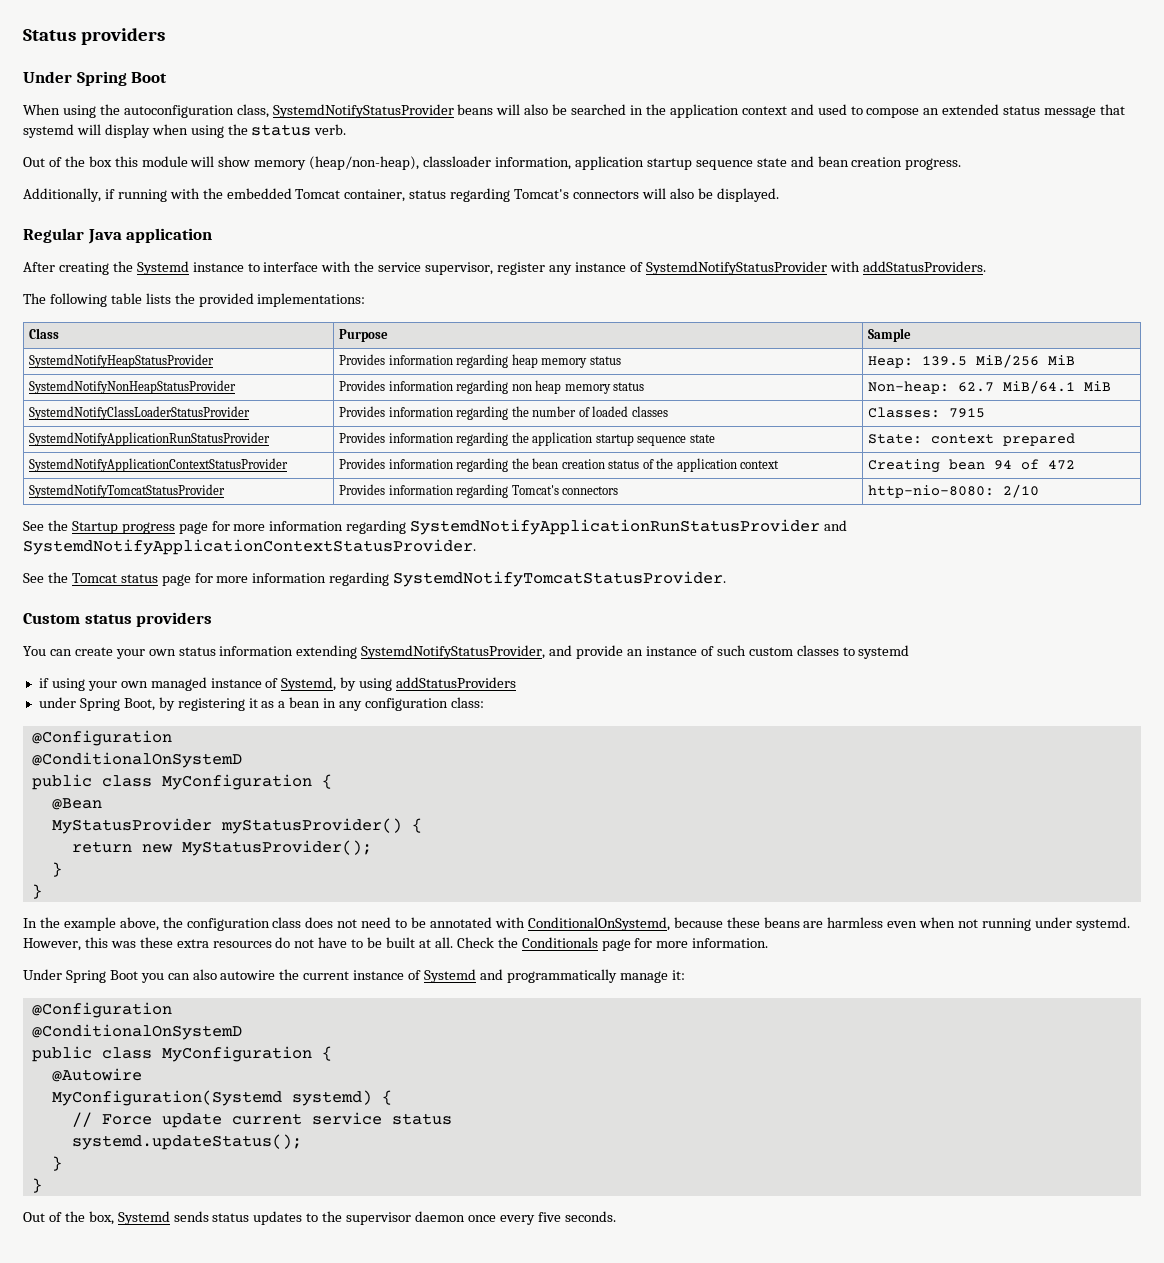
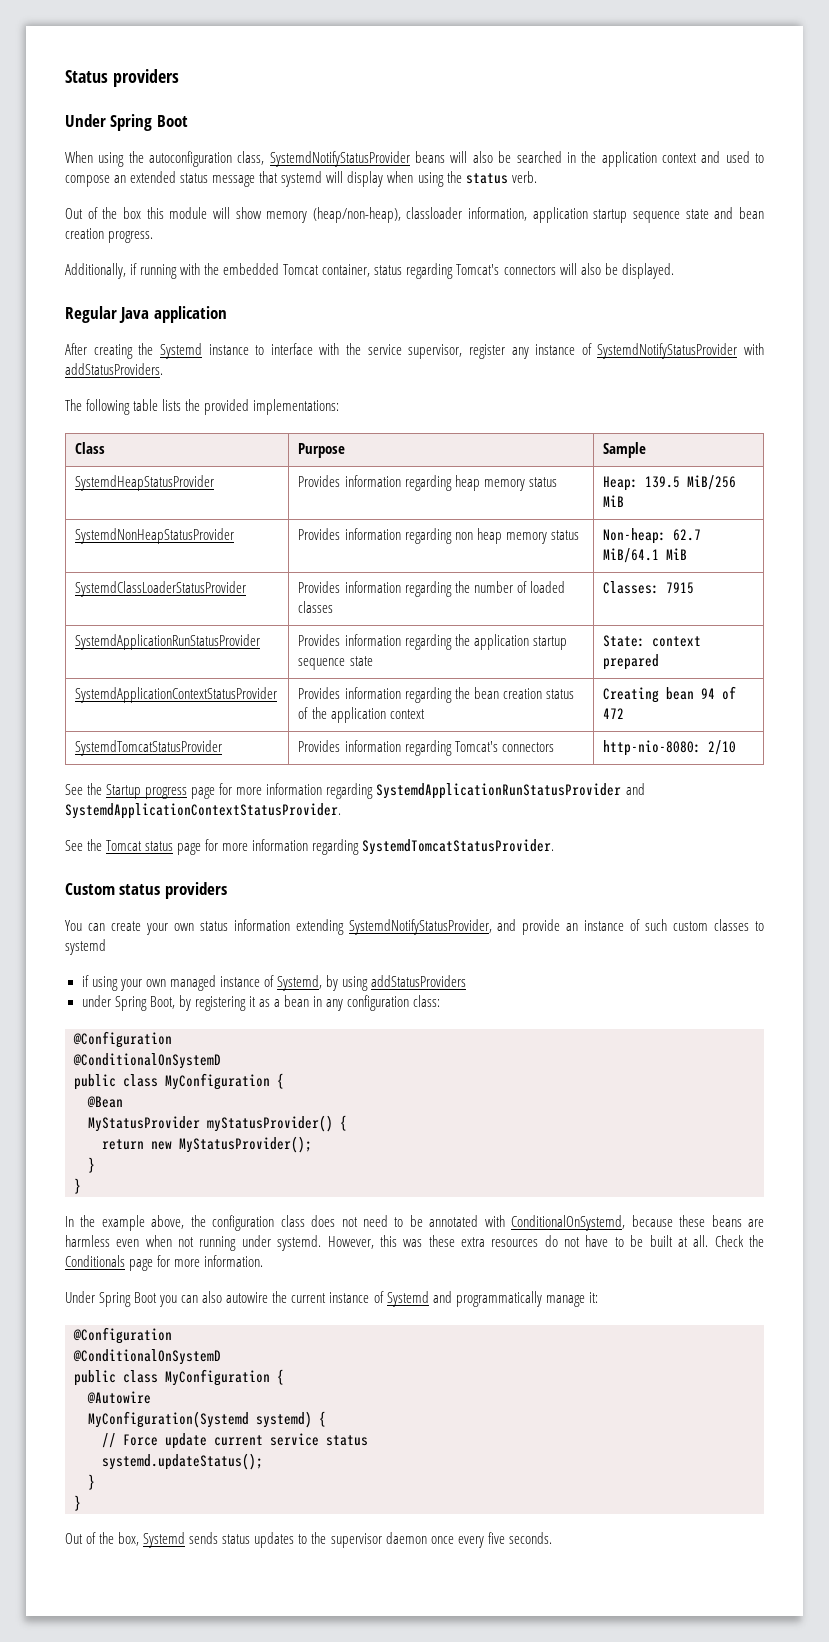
- SystemdNotifyHeapStatusProvider | Provides information regarding heap memory status | Heap: 139.5 MiB/256 MiB
+ SystemdHeapStatusProvider | Provides information regarding heap memory status | Heap: 139.5 MiB/256 MiB
- SystemdNotifyNonHeapStatusProvider | Provides information regarding non heap memory status | Non-heap: 62.7 MiB/64.1 MiB
+ SystemdNonHeapStatusProvider | Provides information regarding non heap memory status | Non-heap: 62.7 MiB/64.1 MiB
- SystemdNotifyClassLoaderStatusProvider | Provides information regarding the number of loaded classes | Classes: 7915
+ SystemdClassLoaderStatusProvider | Provides information regarding the number of loaded classes | Classes: 7915
- SystemdNotifyApplicationRunStatusProvider | Provides information regarding the application startup sequence state | State: context prepared
+ SystemdApplicationRunStatusProvider | Provides information regarding the application startup sequence state | State: context prepared
- SystemdNotifyApplicationContextStatusProvider | Provides information regarding the bean creation status of the application context | Creating bean 94 of 472
+ SystemdApplicationContextStatusProvider | Provides information regarding the bean creation status of the application context | Creating bean 94 of 472
- SystemdNotifyTomcatStatusProvider | Provides information regarding Tomcat's connectors | http-nio-8080: 2/10
+ SystemdTomcatStatusProvider | Provides information regarding Tomcat's connectors | http-nio-8080: 2/10
- See the Startup progress page for more information regarding SystemdNotifyApplicationRunStatusProvider and SystemdNotifyApplicationContextStatusProvider.
+ See the Startup progress page for more information regarding SystemdApplicationRunStatusProvider and SystemdApplicationContextStatusProvider.
- See the Tomcat status page for more information regarding SystemdNotifyTomcatStatusProvider.
+ See the Tomcat status page for more information regarding SystemdTomcatStatusProvider.

